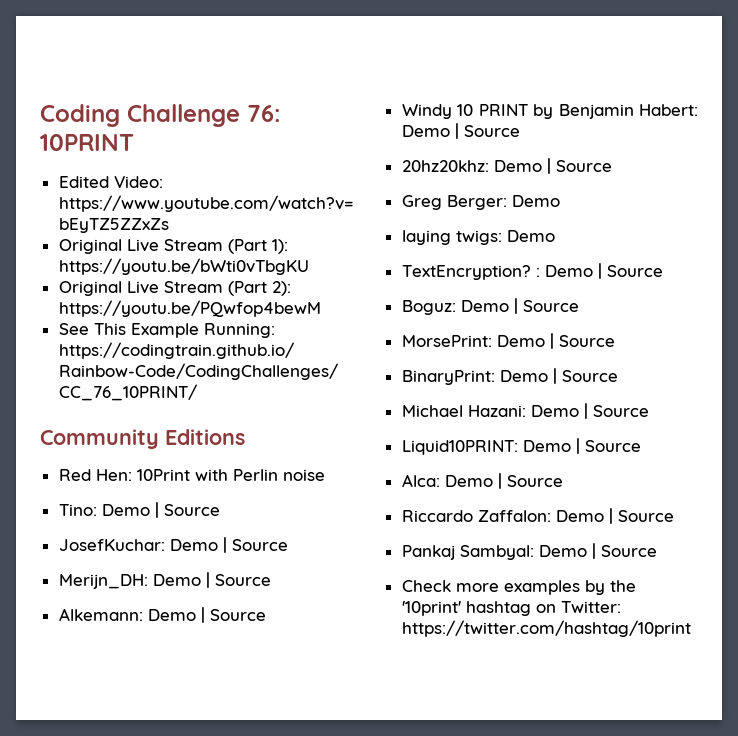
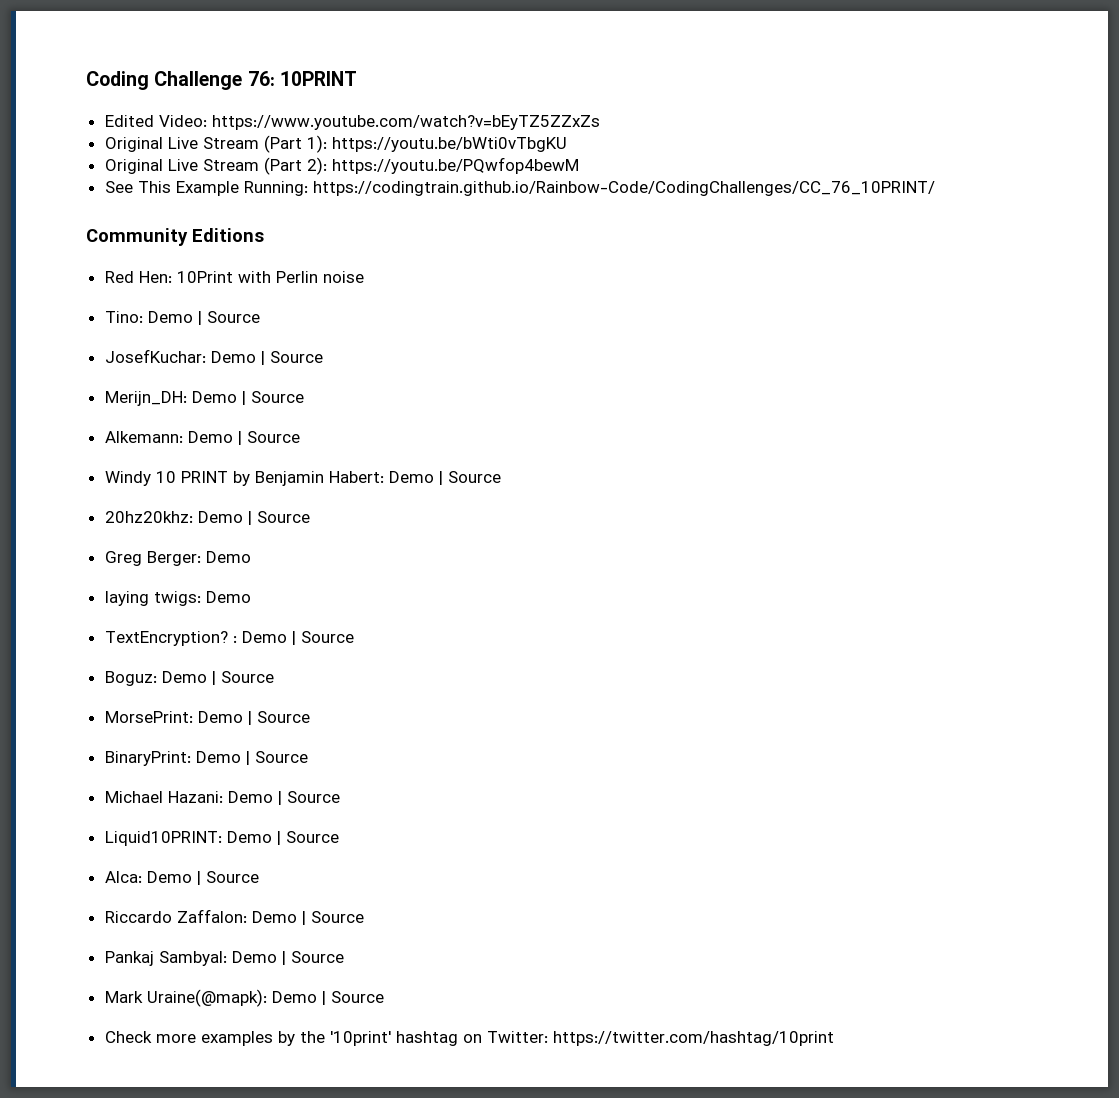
+ Mark Uraine(@mapk): Demo | Source

